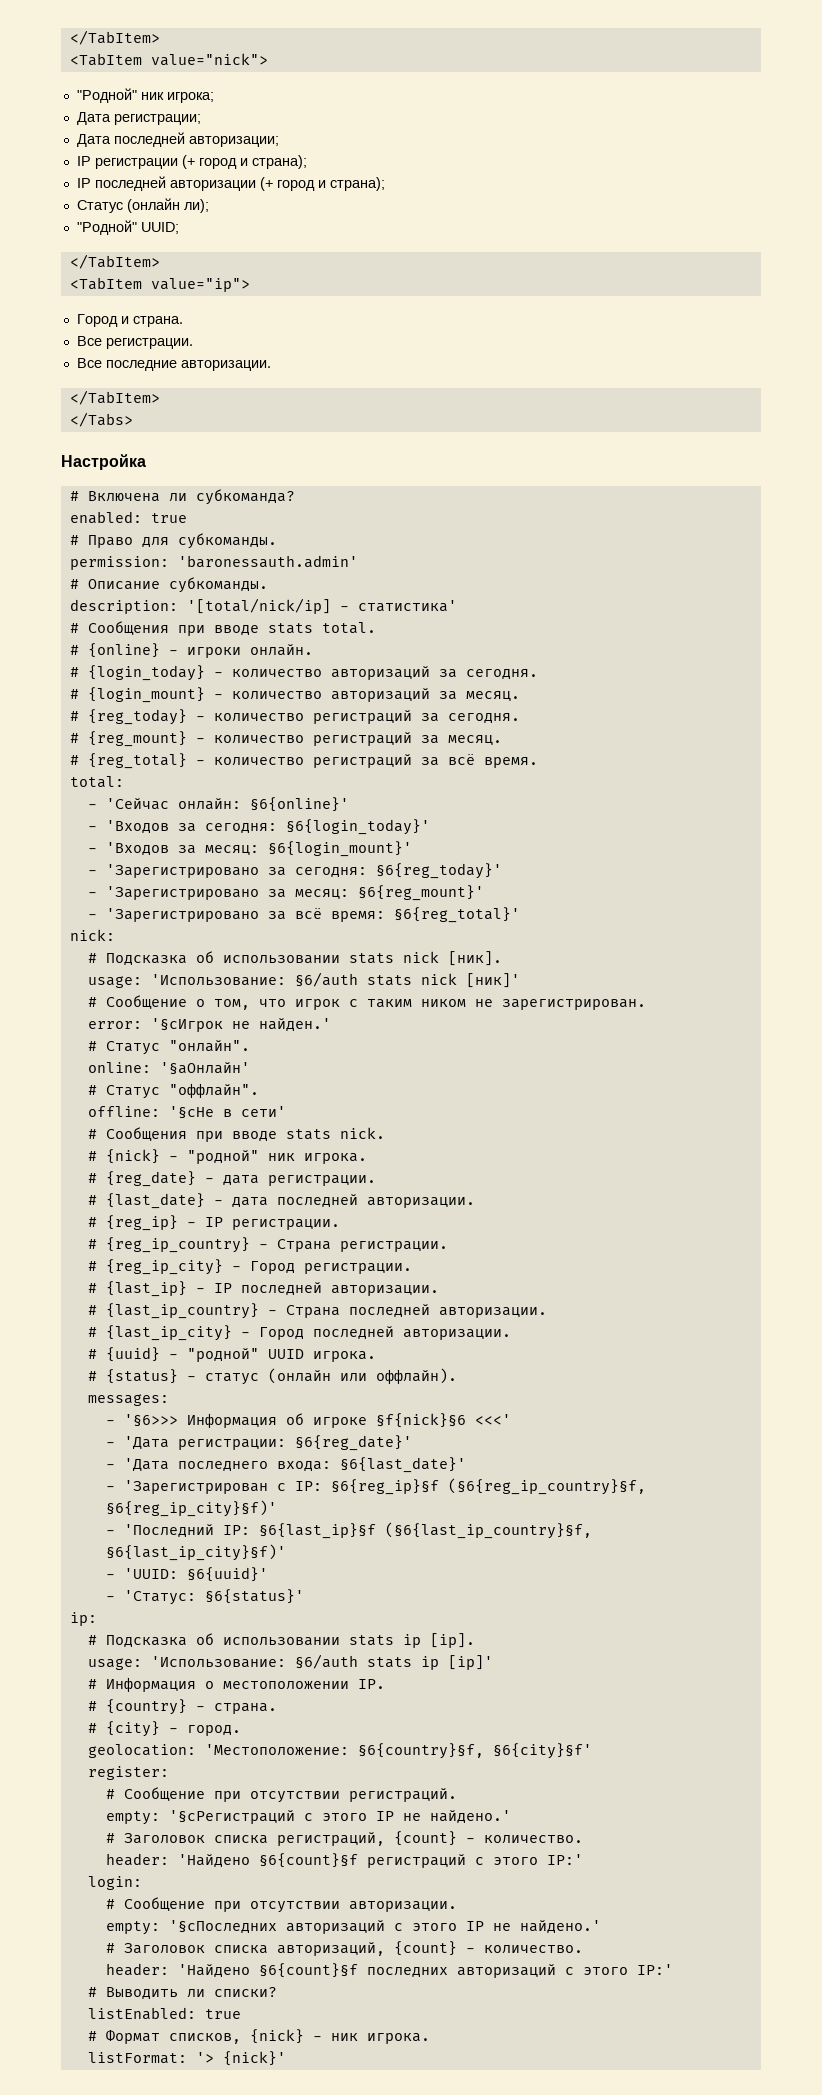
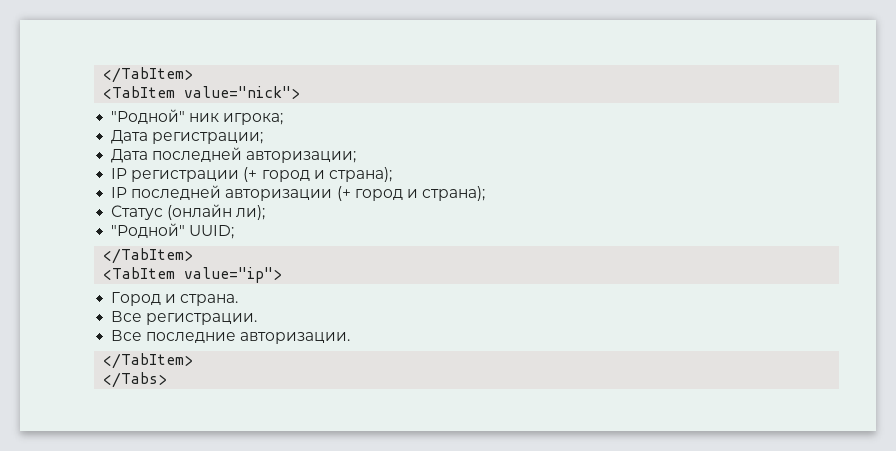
- Настройка
- # Включена ли субкоманда?
- enabled: true
- # Право для субкоманды.
- permission: 'baronessauth.admin'
- # Описание субкоманды.
- description: '[total/nick/ip] - статистика'
- # Сообщения при вводе stats total.
- # {online} - игроки онлайн.
- # {login_today} - количество авторизаций за сегодня.
- # {login_mount} - количество авторизаций за месяц.
- # {reg_today} - количество регистраций за сегодня.
- # {reg_mount} - количество регистраций за месяц.
- # {reg_total} - количество регистраций за всё время.
- total:
- - 'Сейчас онлайн: §6{online}'
- - 'Входов за сегодня: §6{login_today}'
- - 'Входов за месяц: §6{login_mount}'
- - 'Зарегистрировано за сегодня: §6{reg_today}'
- - 'Зарегистрировано за месяц: §6{reg_mount}'
- - 'Зарегистрировано за всё время: §6{reg_total}'
- nick:
- # Подсказка об использовании stats nick [ник].
- usage: 'Использование: §6/auth stats nick [ник]'
- # Сообщение о том, что игрок с таким ником не зарегистрирован.
- error: '§cИгрок не найден.'
- # Статус "онлайн".
- online: '§aОнлайн'
- # Статус "оффлайн".
- offline: '§cНе в сети'
- # Сообщения при вводе stats nick.
- # {nick} - "родной" ник игрока.
- # {reg_date} - дата регистрации.
- # {last_date} - дата последней авторизации.
- # {reg_ip} - IP регистрации.
- # {reg_ip_country} - Страна регистрации.
- # {reg_ip_city} - Город регистрации.
- # {last_ip} - IP последней авторизации.
- # {last_ip_country} - Страна последней авторизации.
- # {last_ip_city} - Город последней авторизации.
- # {uuid} - "родной" UUID игрока.
- # {status} - статус (онлайн или оффлайн).
- messages:
- - '§6>>> Информация об игроке §f{nick}§6 <<<'
- - 'Дата регистрации: §6{reg_date}'
- - 'Дата последнего входа: §6{last_date}'
- - 'Зарегистрирован с IP: §6{reg_ip}§f (§6{reg_ip_country}§f, §6{reg_ip_city}§f)'
- - 'Последний IP: §6{last_ip}§f (§6{last_ip_country}§f, §6{last_ip_city}§f)'
- - 'UUID: §6{uuid}'
- - 'Статус: §6{status}'
- ip:
- # Подсказка об использовании stats ip [ip].
- usage: 'Использование: §6/auth stats ip [ip]'
- # Информация о местоположении IP.
- # {country} - страна.
- # {city} - город.
- geolocation: 'Местоположение: §6{country}§f, §6{city}§f'
- register:
- # Сообщение при отсутствии регистраций.
- empty: '§cРегистраций с этого IP не найдено.'
- # Заголовок списка регистраций, {count} - количество.
- header: 'Найдено §6{count}§f регистраций с этого IP:'
- login:
- # Сообщение при отсутствии авторизации.
- empty: '§cПоследних авторизаций с этого IP не найдено.'
- # Заголовок списка авторизаций, {count} - количество.
- header: 'Найдено §6{count}§f последних авторизаций с этого IP:'
- # Выводить ли списки?
- listEnabled: true
- # Формат списков, {nick} - ник игрока.
- listFormat: '> {nick}'

